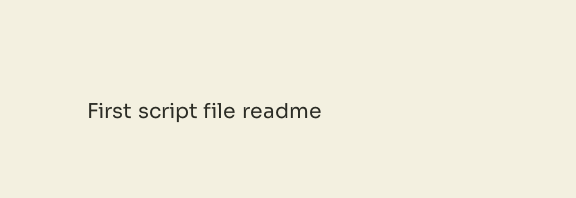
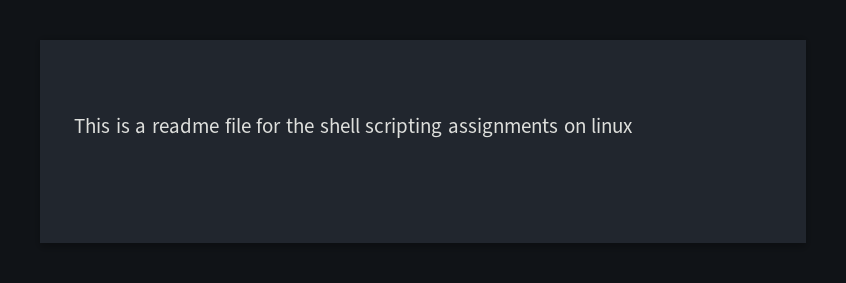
- First script file readme
+ This is a readme file for the shell scripting assignments on linux

